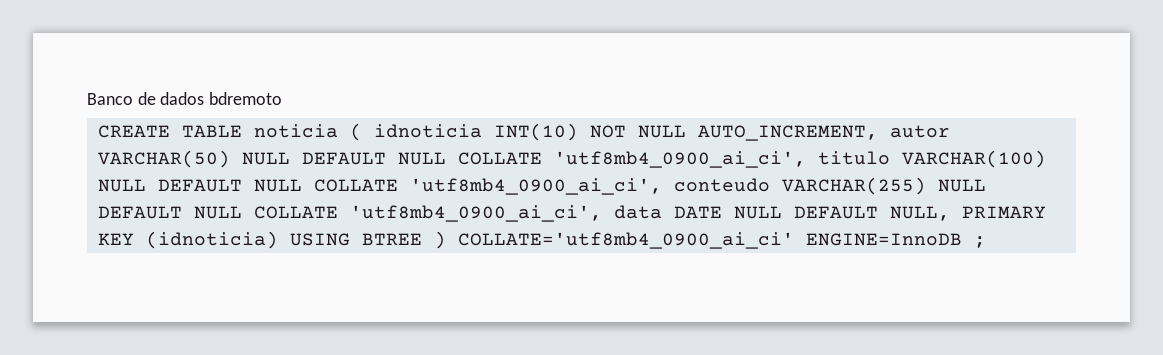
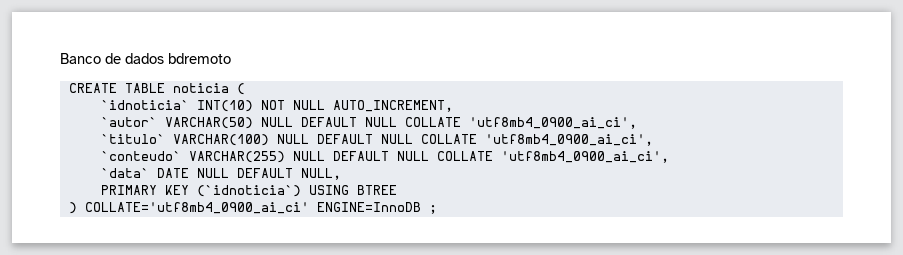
- CREATE TABLE noticia ( idnoticia INT(10) NOT NULL AUTO_INCREMENT, autor VARCHAR(50) NULL DEFAULT NULL COLLATE 'utf8mb4_0900_ai_ci', titulo VARCHAR(100) NULL DEFAULT NULL COLLATE 'utf8mb4_0900_ai_ci', conteudo VARCHAR(255) NULL DEFAULT NULL COLLATE 'utf8mb4_0900_ai_ci', data DATE NULL DEFAULT NULL, PRIMARY KEY (idnoticia) USING BTREE ) COLLATE='utf8mb4_0900_ai_ci' ENGINE=InnoDB ;
+ CREATE TABLE noticia (
+ `idnoticia` INT(10) NOT NULL AUTO_INCREMENT,
+ `autor` VARCHAR(50) NULL DEFAULT NULL COLLATE 'utf8mb4_0900_ai_ci',
+ `titulo` VARCHAR(100) NULL DEFAULT NULL COLLATE 'utf8mb4_0900_ai_ci',
+ `conteudo` VARCHAR(255) NULL DEFAULT NULL COLLATE 'utf8mb4_0900_ai_ci',
+ `data` DATE NULL DEFAULT NULL,
+ PRIMARY KEY (`idnoticia`) USING BTREE
+ ) COLLATE='utf8mb4_0900_ai_ci' ENGINE=InnoDB ;

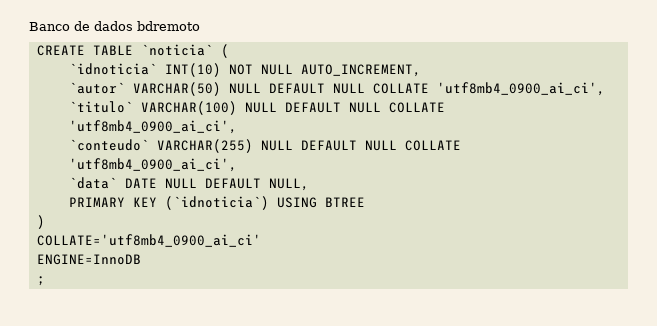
- CREATE TABLE noticia (
+ CREATE TABLE `noticia` (
- ) COLLATE='utf8mb4_0900_ai_ci' ENGINE=InnoDB ;
+ )
+ COLLATE='utf8mb4_0900_ai_ci'
+ ENGINE=InnoDB
+ ;

